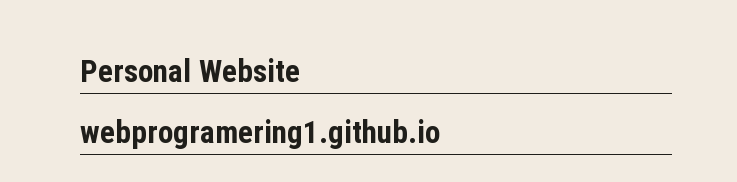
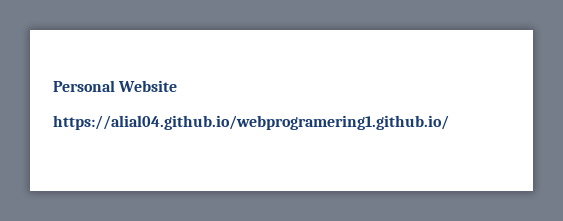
- webprogramering1.github.io
+ https://alial04.github.io/webprogramering1.github.io/

